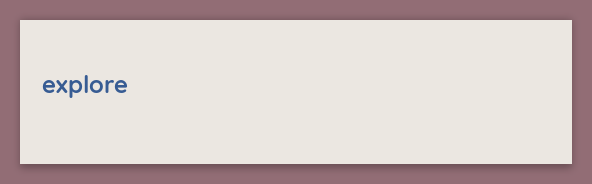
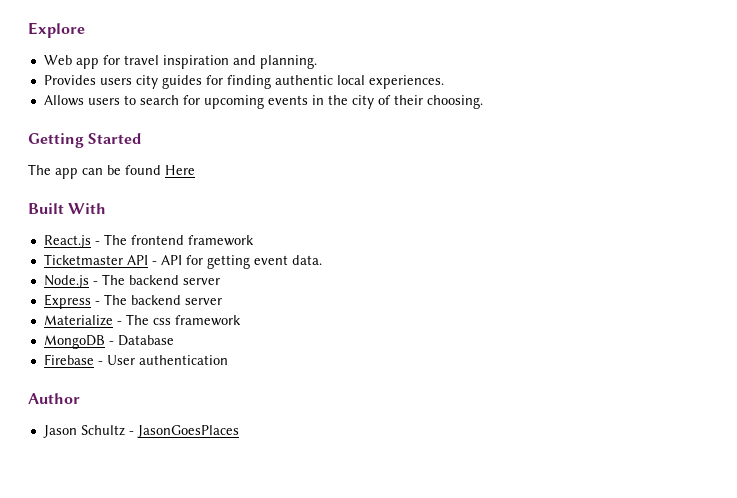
- explore
+ Explore
+ Web app for travel inspiration and planning.
+ Provides users city guides for finding authentic local experiences.
+ Allows users to search for upcoming events in the city of their choosing.
+ Getting Started
+ The app can be found Here
+ Built With
+ React.js - The frontend framework
+ Ticketmaster API - API for getting event data.
+ Node.js - The backend server
+ Express - The backend server
+ Materialize - The css framework
+ MongoDB - Database
+ Firebase - User authentication
+ Author
+ Jason Schultz - JasonGoesPlaces

